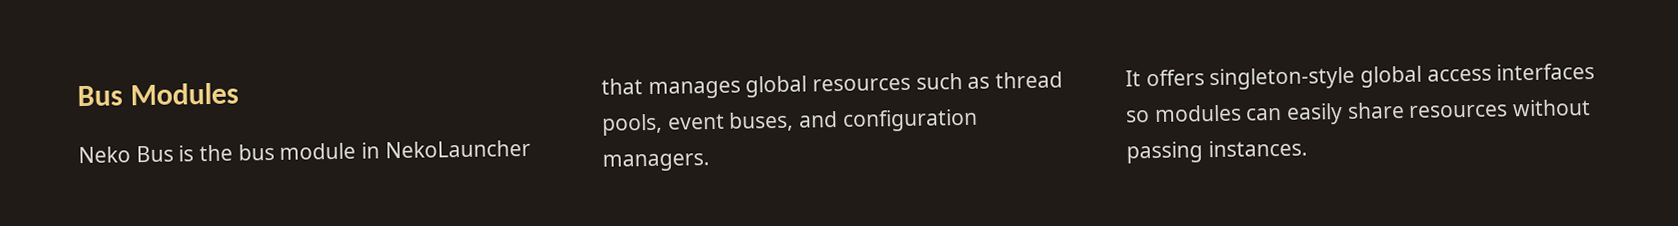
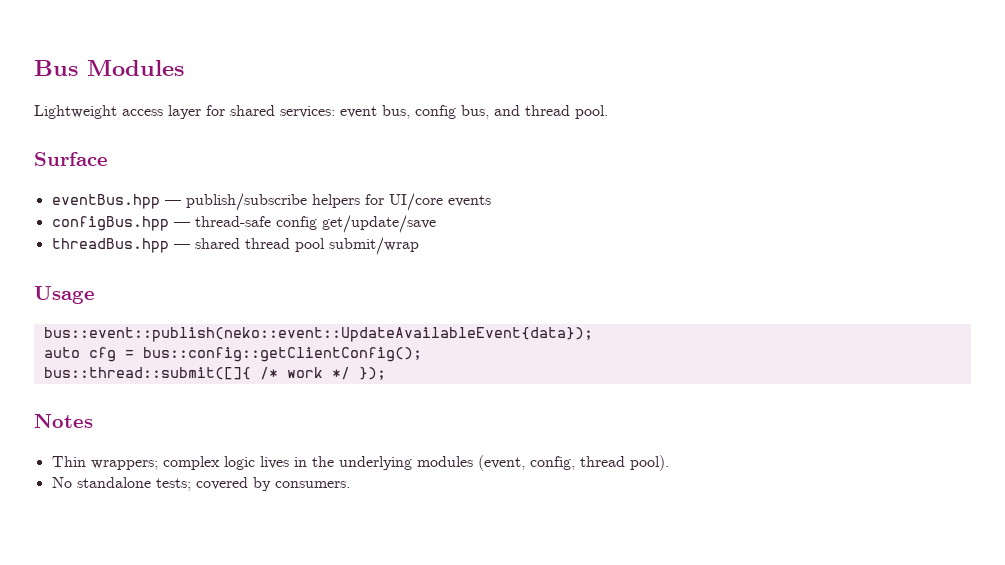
- Neko Bus is the bus module in NekoLauncher that manages global resources such as thread pools, event buses, and configuration managers.
- It offers singleton-style global access interfaces so modules can easily share resources without passing instances.
+ Lightweight access layer for shared services: event bus, config bus, and thread pool.
+ Surface
+ eventBus.hpp — publish/subscribe helpers for UI/core events
+ configBus.hpp — thread-safe config get/update/save
+ threadBus.hpp — shared thread pool submit/wrap
+ Usage
+ bus::event::publish(neko::event::UpdateAvailableEvent{data});
+ auto cfg = bus::config::getClientConfig();
+ bus::thread::submit([]{ /* work */ });
+ Notes
+ Thin wrappers; complex logic lives in the underlying modules (event, config, thread pool).
+ No standalone tests; covered by consumers.

